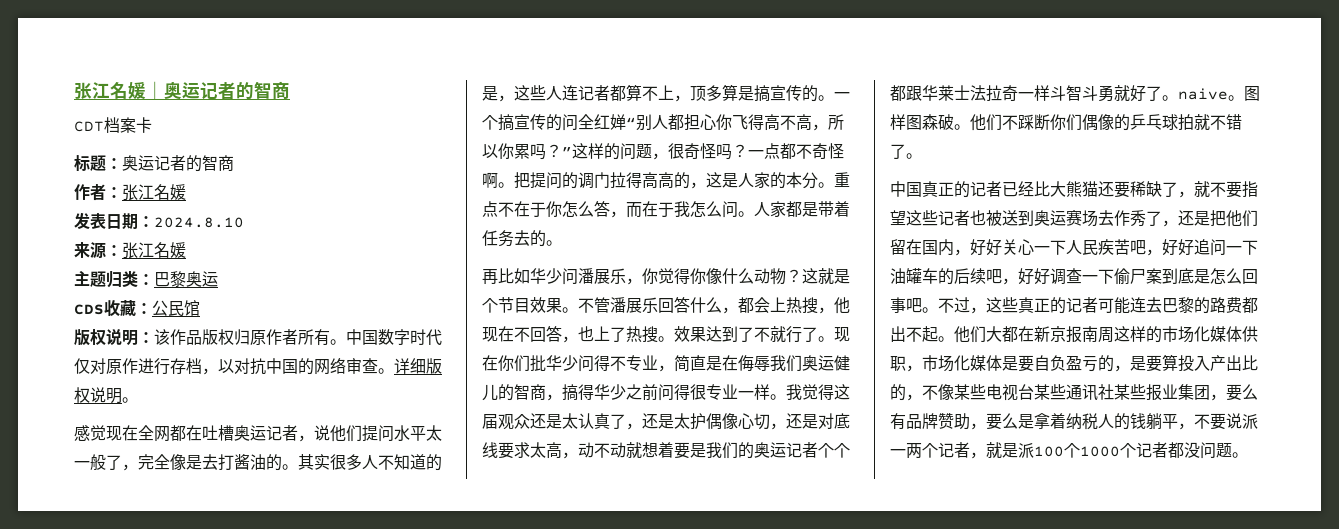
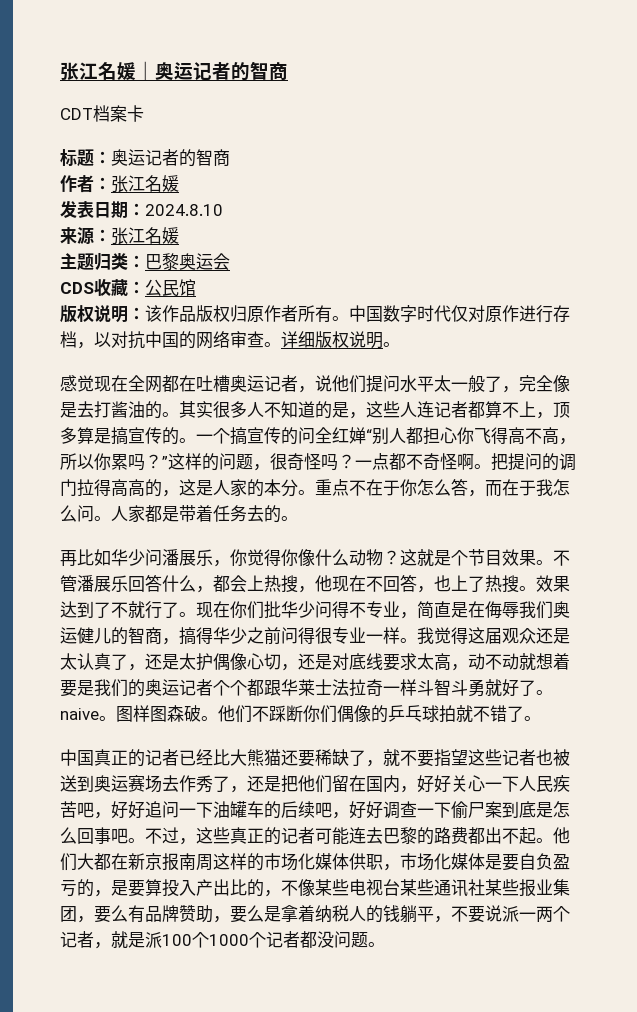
- 主题归类：巴黎奥运
+ 主题归类：巴黎奥运会

